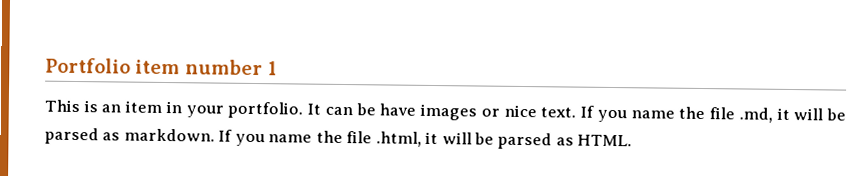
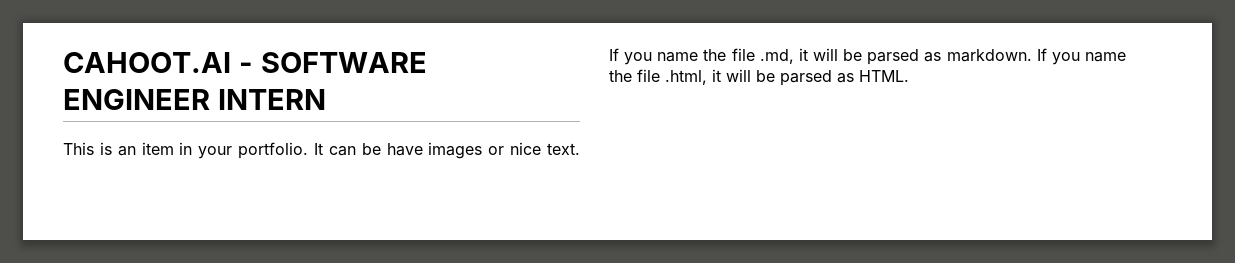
- Portfolio item number 1
+ CAHOOT.AI - SOFTWARE ENGINEER INTERN

